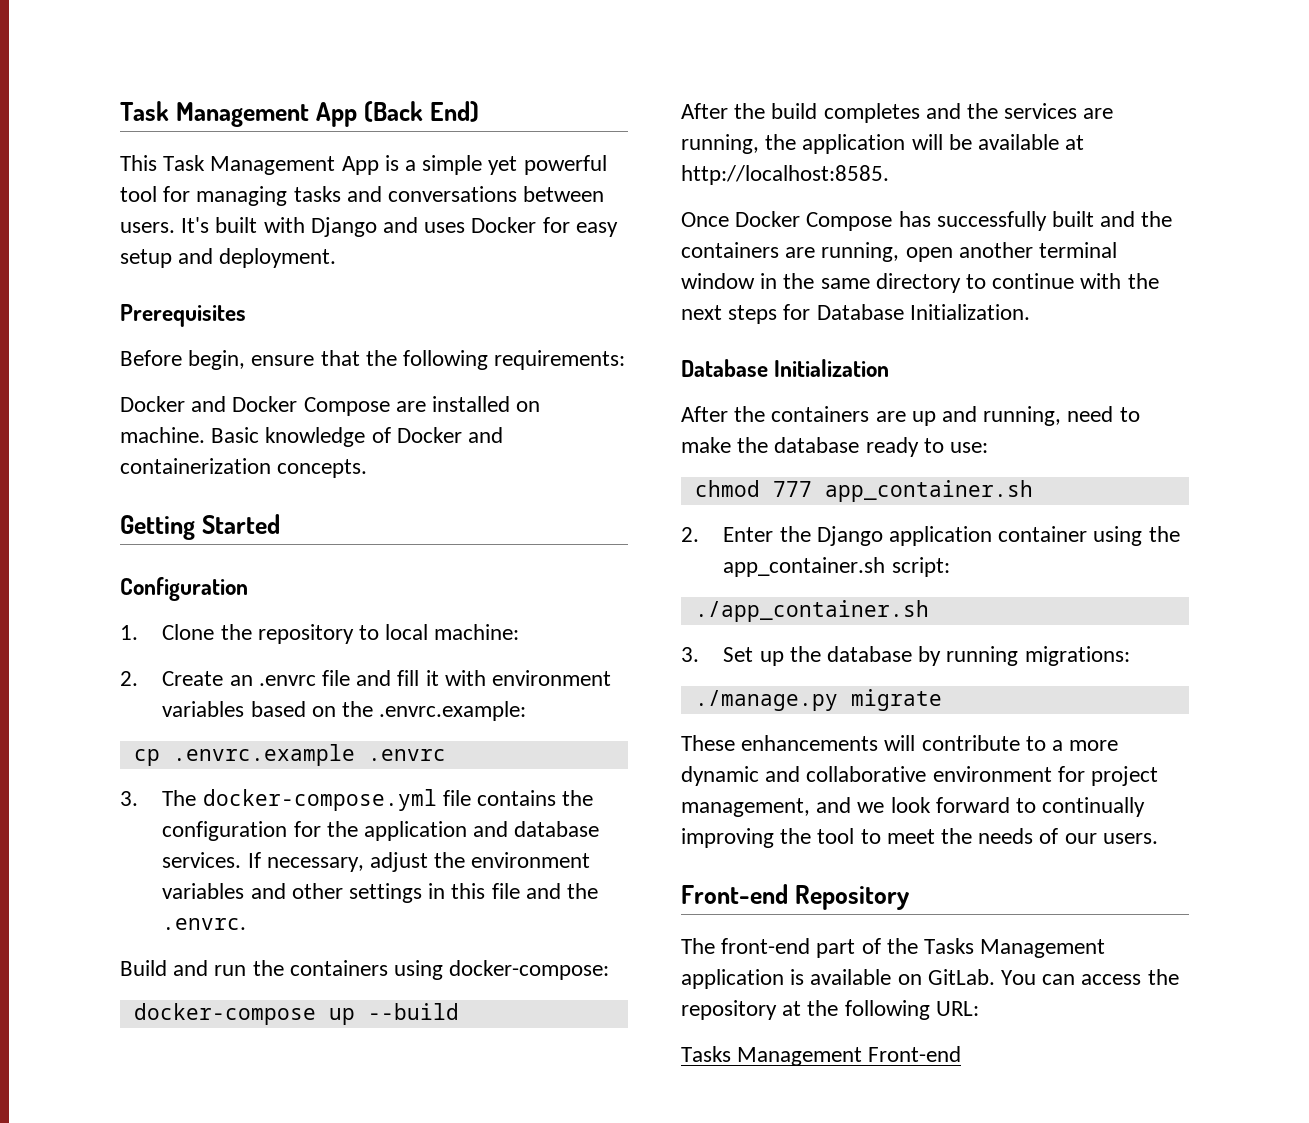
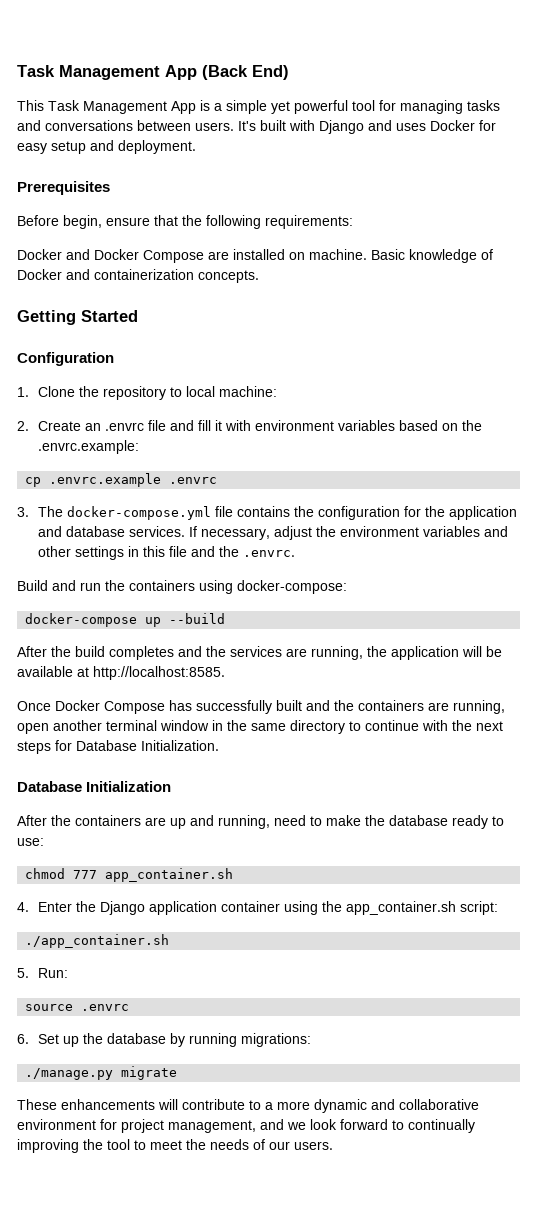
- 2. Enter the Django application container using the app_container.sh script:
+ 4. Enter the Django application container using the app_container.sh script:
- 3. Set up the database by running migrations:
+ 5. Run:
+ source .envrc
+ 6. Set up the database by running migrations:
- Front-end Repository
- The front-end part of the Tasks Management application is available on GitLab. You can access the repository at the following URL:
- Tasks Management Front-end

